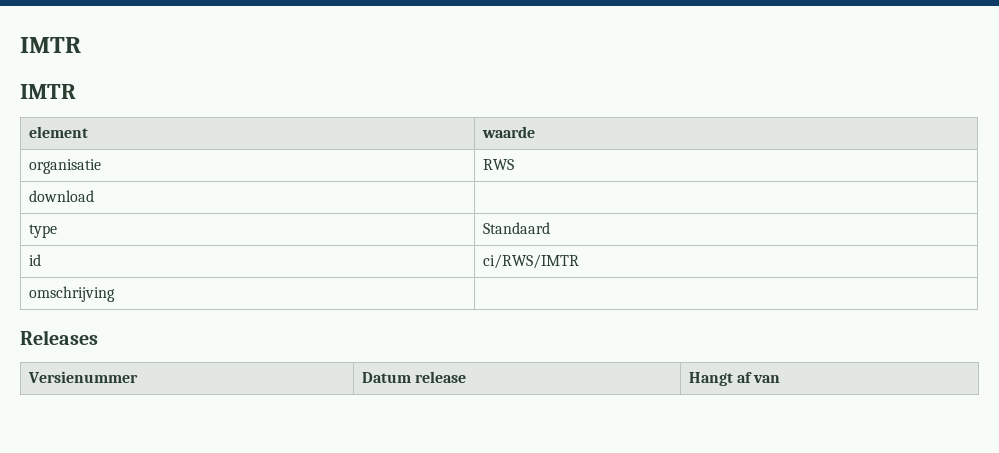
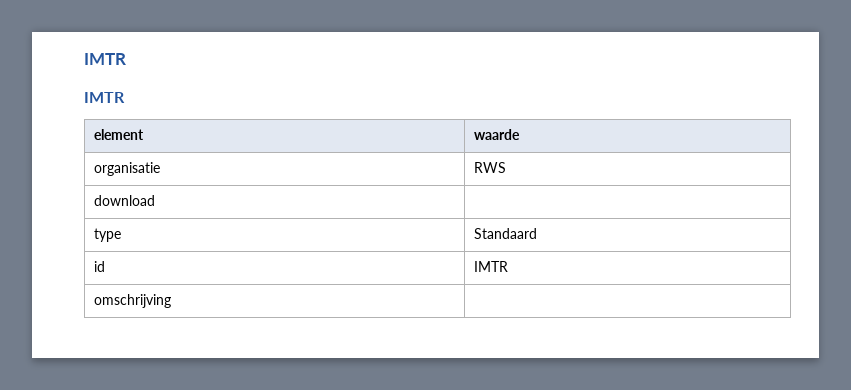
- id | ci/RWS/IMTR
+ id | IMTR
- Releases
- Versienummer | Datum release | Hangt af van

